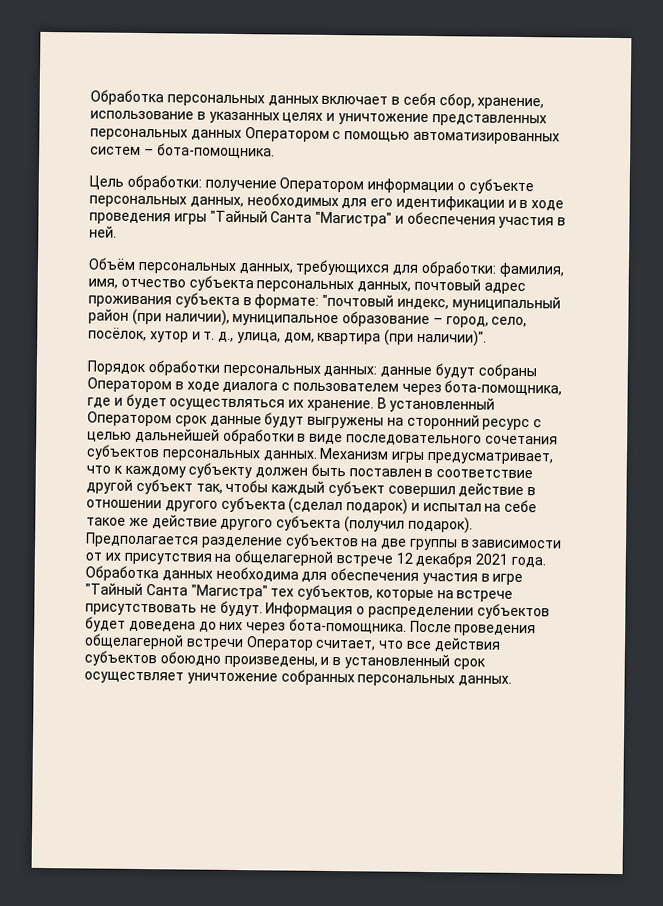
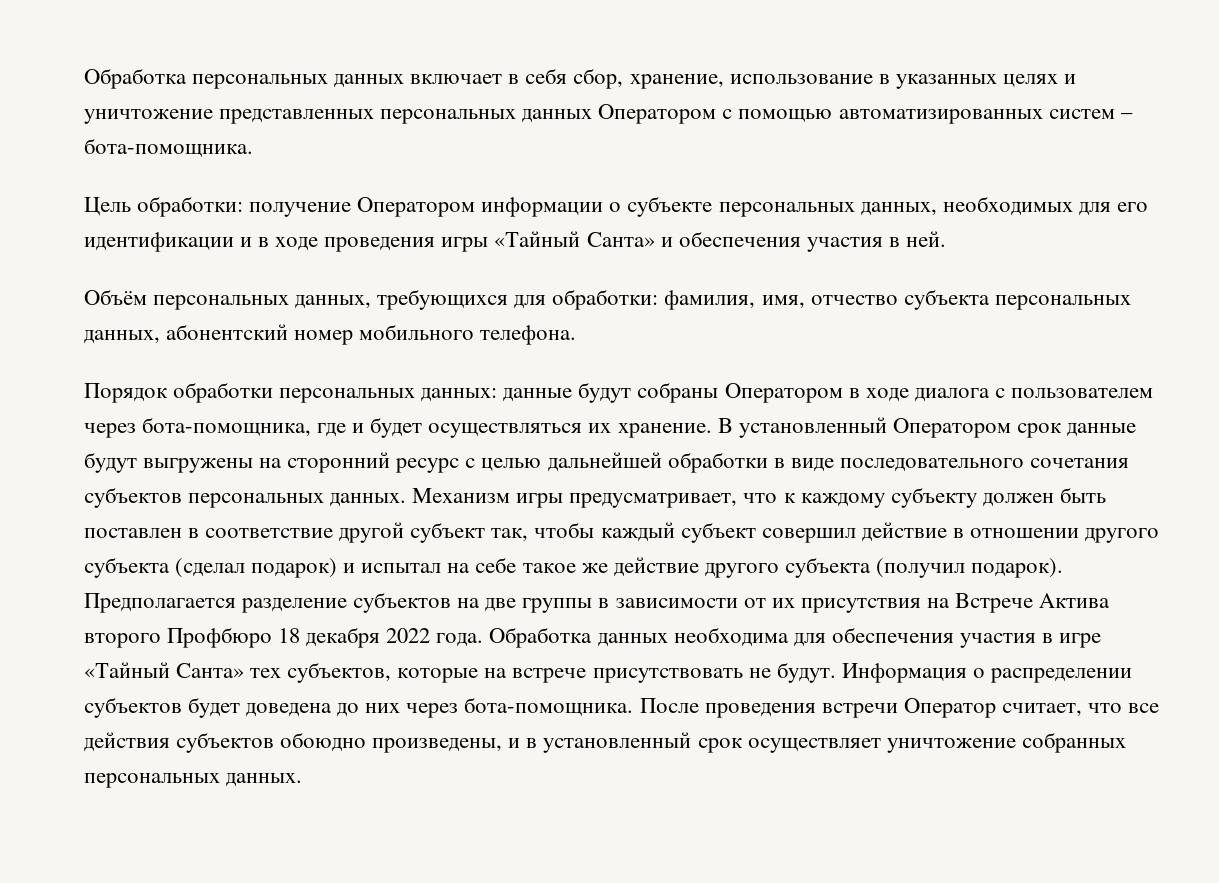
- Цель обработки: получение Оператором информации о субъекте персональных данных, необходимых для его идентификации и в ходе проведения игры "Тайный Санта "Магистра" и обеспечения участия в ней.
+ Цель обработки: получение Оператором информации о субъекте персональных данных, необходимых для его идентификации и в ходе проведения игры «Тайный Санта» и обеспечения участия в ней.
- Объём персональных данных, требующихся для обработки: фамилия, имя, отчество субъекта персональных данных, почтовый адрес проживания субъекта в формате: "почтовый индекс, муниципальный район (при наличии), муниципальное образование – город, село, посёлок, хутор и т. д., улица, дом, квартира (при наличии)".
+ Объём персональных данных, требующихся для обработки: фамилия, имя, отчество субъекта персональных данных, абонентский номер мобильного телефона.
- Предполагается разделение субъектов на две группы в зависимости от их присутствия на общелагерной встрече 12 декабря 2021 года.
+ Предполагается разделение субъектов на две группы в зависимости от их присутствия на Встрече Актива второго Профбюро 18 декабря 2022 года.
- Обработка данных необходима для обеспечения участия в игре "Тайный Санта "Магистра" тех субъектов, которые на встрече присутствовать не будут.
+ Обработка данных необходима для обеспечения участия в игре «Тайный Санта» тех субъектов, которые на встрече присутствовать не будут.
- После проведения общелагерной встречи Оператор считает, что все действия субъектов обоюдно произведены, и в установленный срок осуществляет уничтожение собранных персональных данных.
+ После проведения встречи Оператор считает, что все действия субъектов обоюдно произведены, и в установленный срок осуществляет уничтожение собранных персональных данных.

